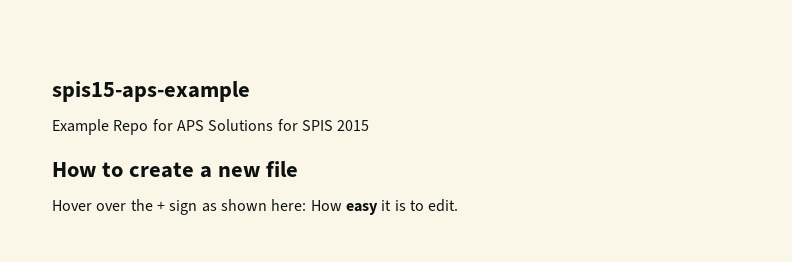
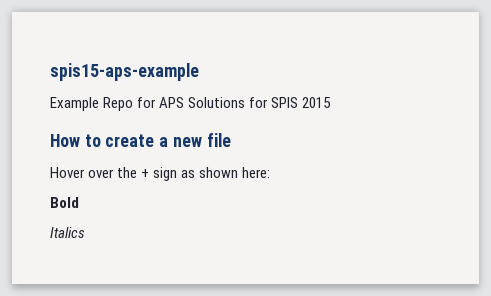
- Hover over the + sign as shown here: How easy it is to edit.
+ Hover over the + sign as shown here:
+ Bold
+ Italics

